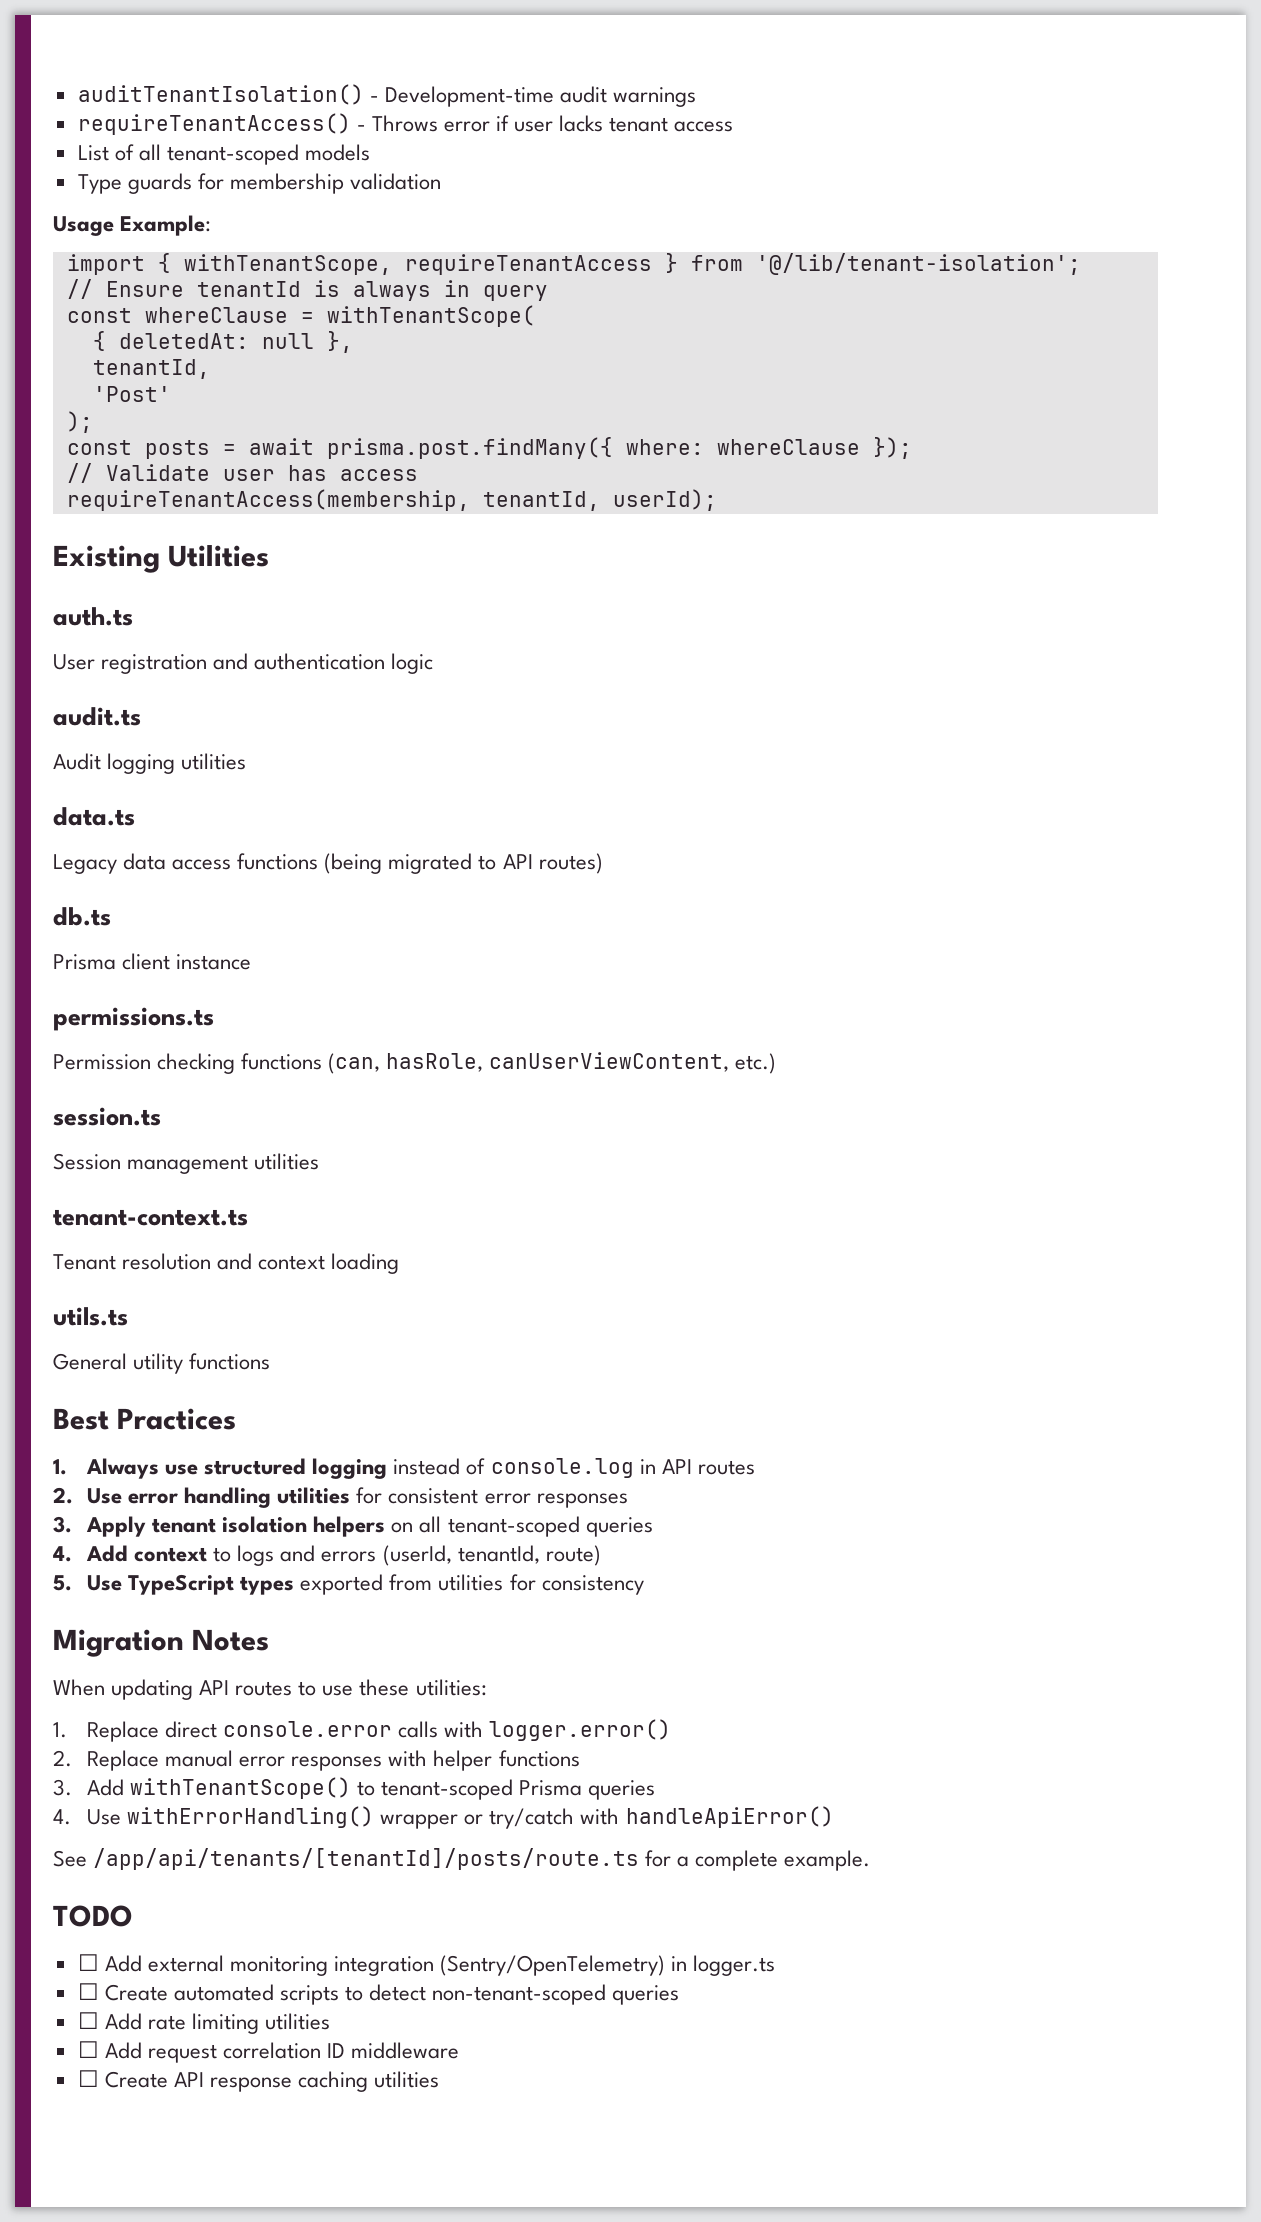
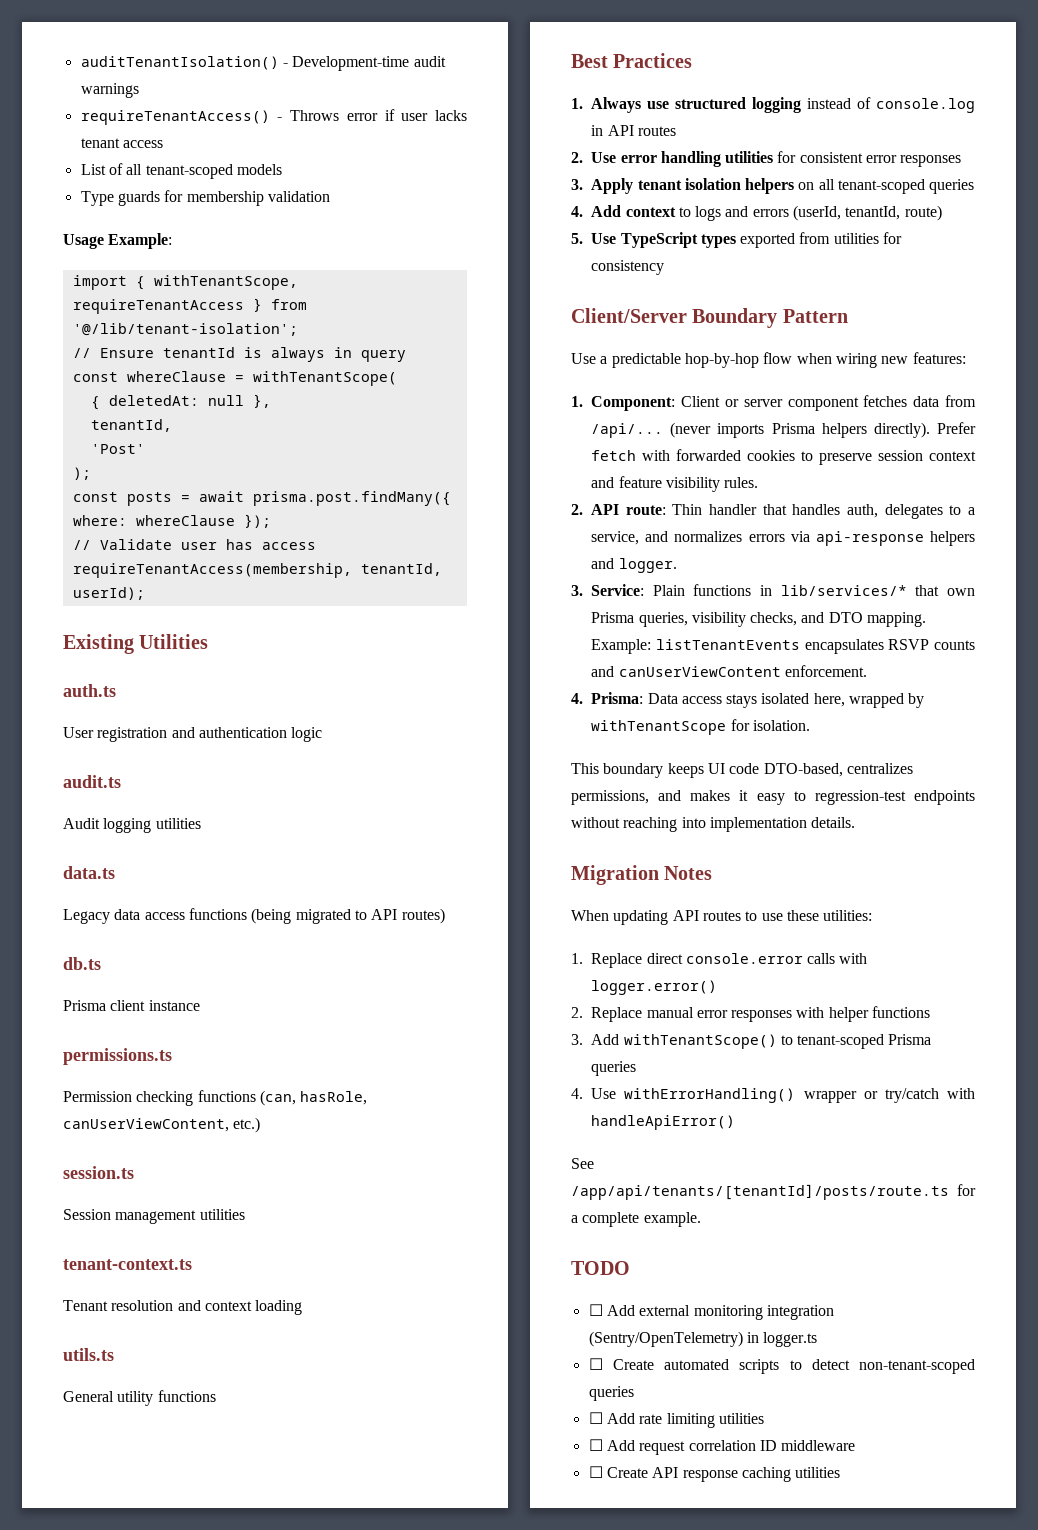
+ Client/Server Boundary Pattern
+ Use a predictable hop-by-hop flow when wiring new features:
+ 1. Component: Client or server component fetches data from /api/... (never imports Prisma helpers directly). Prefer fetch with forwarded cookies to preserve session context and feature visibility rules.
+ 2. API route: Thin handler that handles auth, delegates to a service, and normalizes errors via api-response helpers and logger.
+ 3. Service: Plain functions in lib/services/* that own Prisma queries, visibility checks, and DTO mapping. Example: listTenantEvents encapsulates RSVP counts and canUserViewContent enforcement.
+ 4. Prisma: Data access stays isolated here, wrapped by withTenantScope for isolation.
+ This boundary keeps UI code DTO-based, centralizes permissions, and makes it easy to regression-test endpoints without reaching into implementation details.

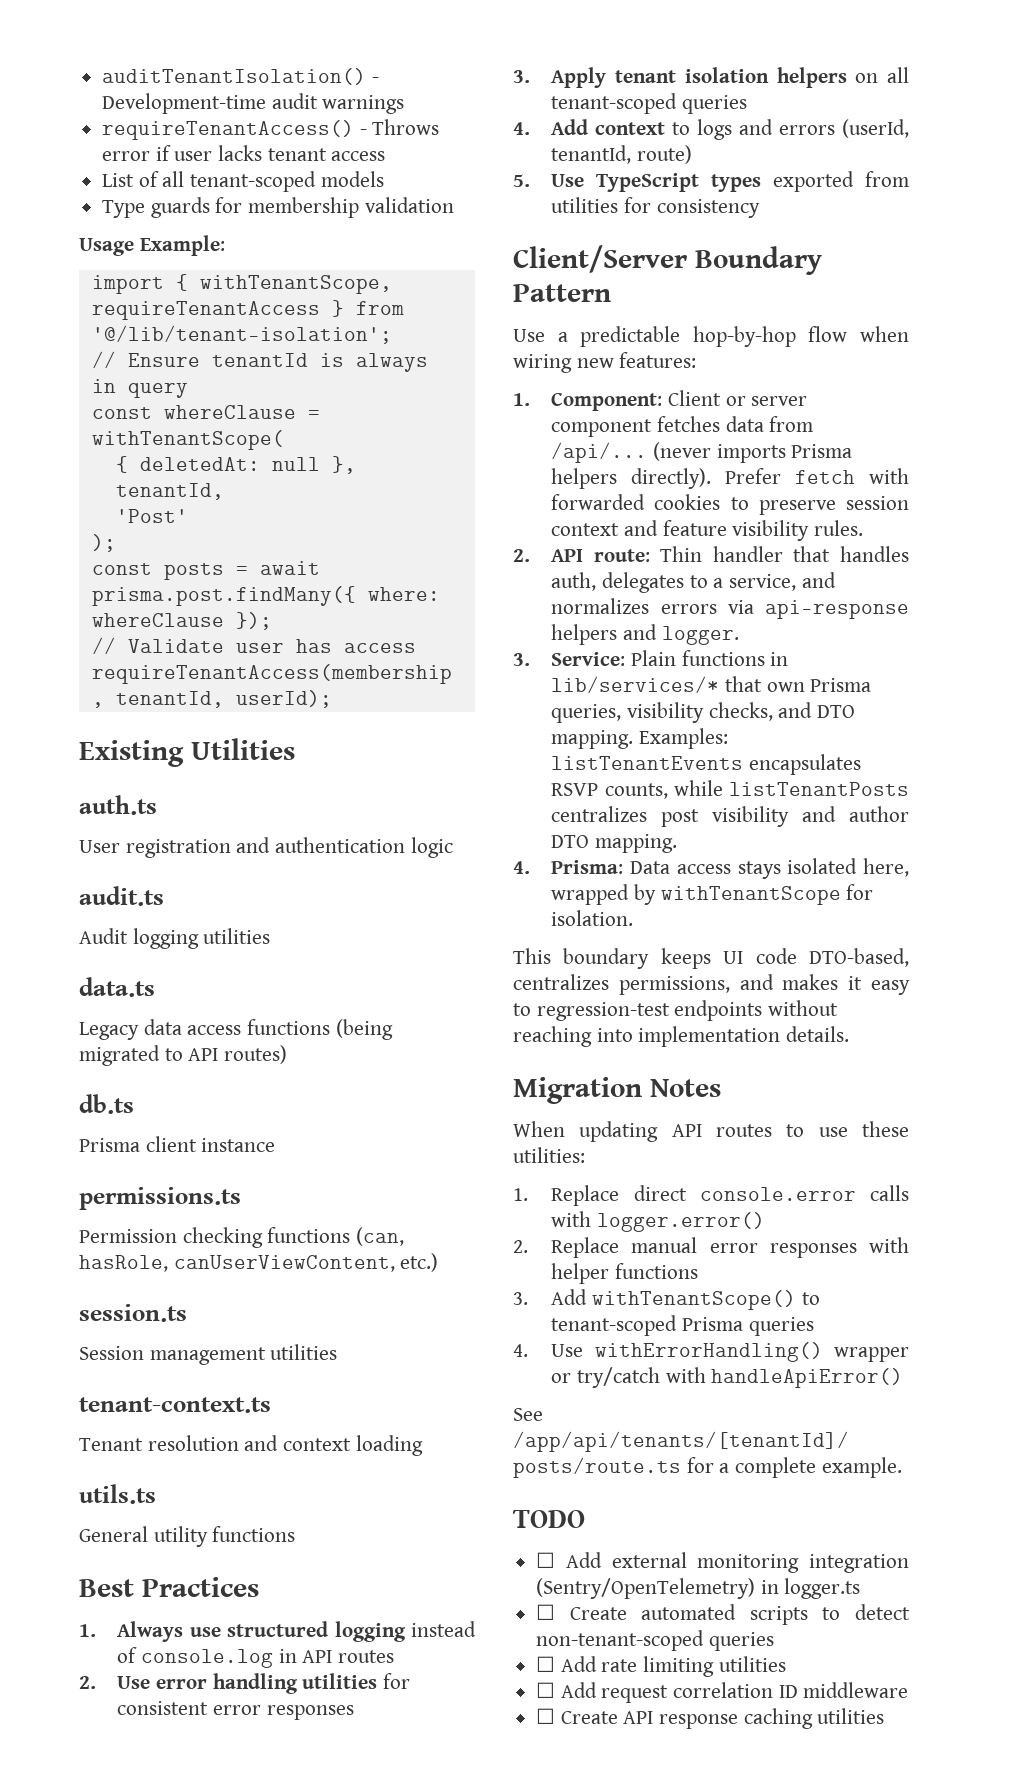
- Example: listTenantEvents encapsulates RSVP counts and canUserViewContent enforcement.
+ Examples: listTenantEvents encapsulates RSVP counts, while listTenantPosts centralizes post visibility and author DTO mapping.

